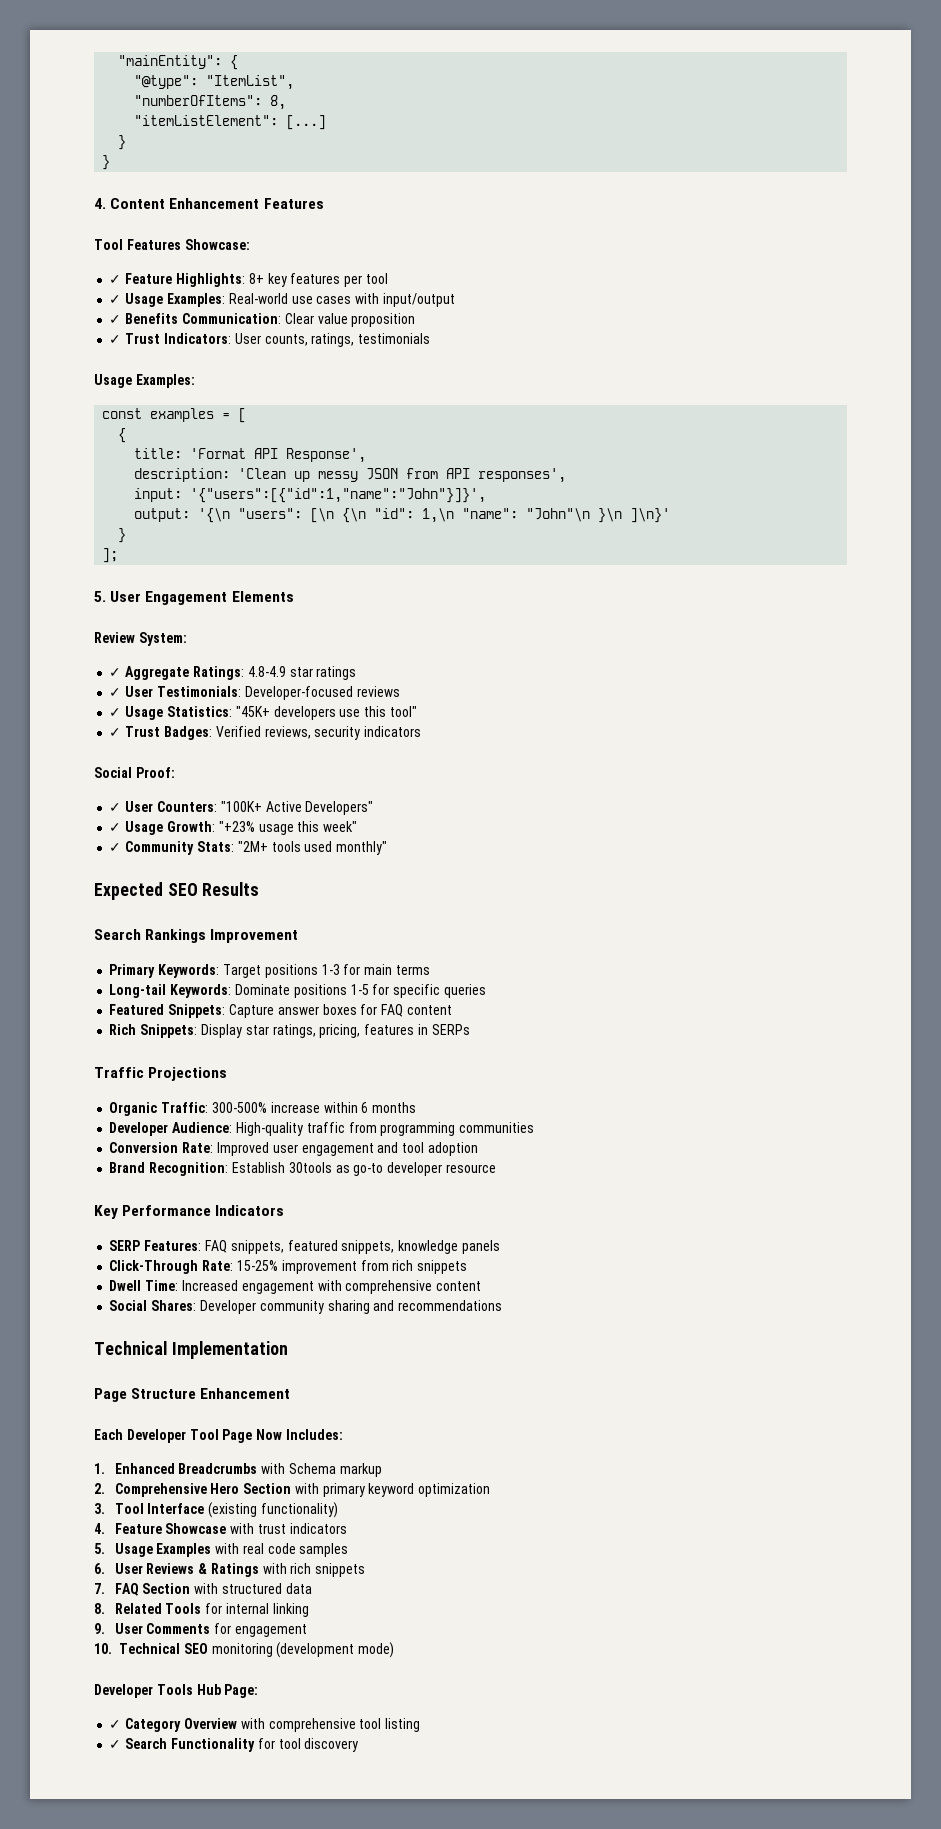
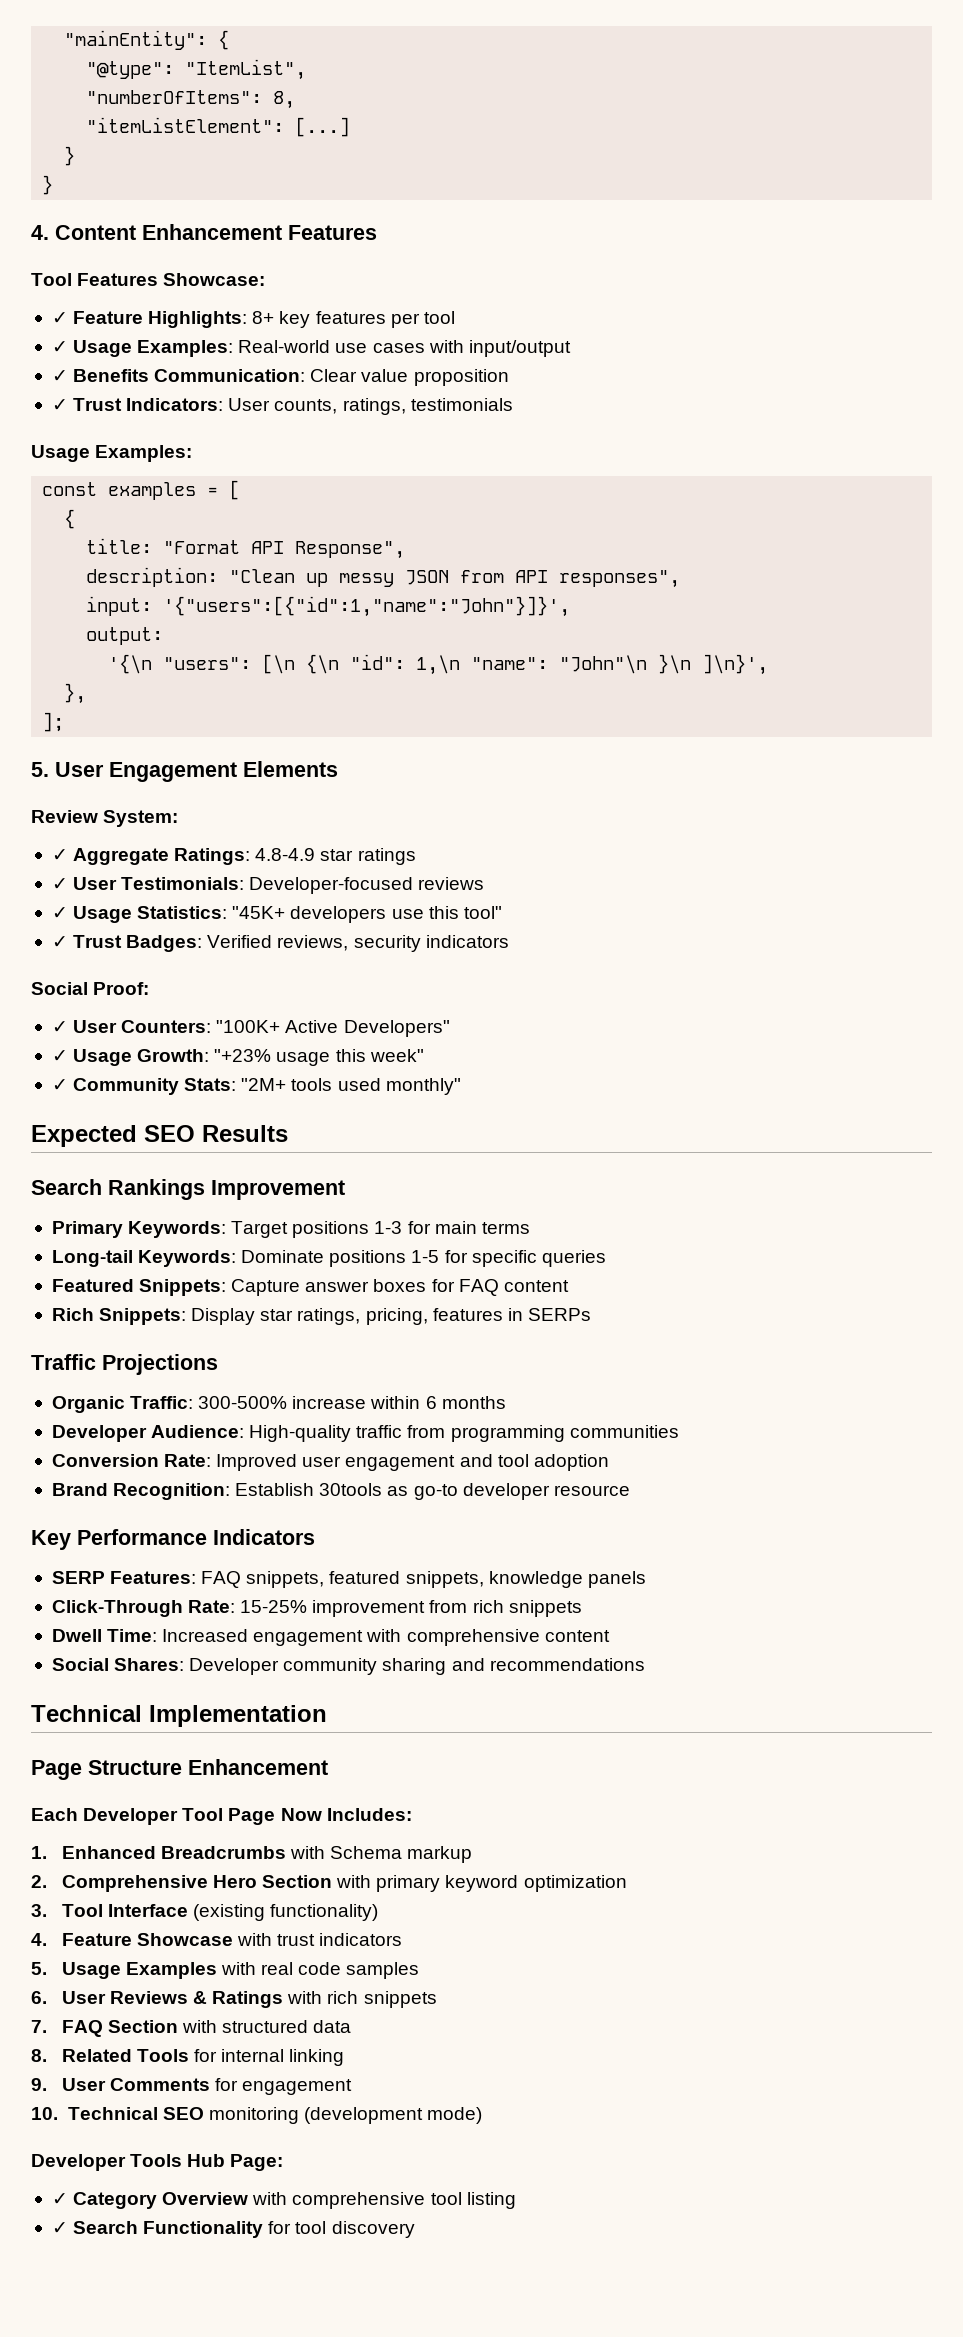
- title: 'Format API Response',
+ title: "Format API Response",
- description: 'Clean up messy JSON from API responses',
+ description: "Clean up messy JSON from API responses",
- output: '{\n "users": [\n {\n "id": 1,\n "name": "John"\n }\n ]\n}'
- }
+ output:
+ '{\n "users": [\n {\n "id": 1,\n "name": "John"\n }\n ]\n}',
+ },

